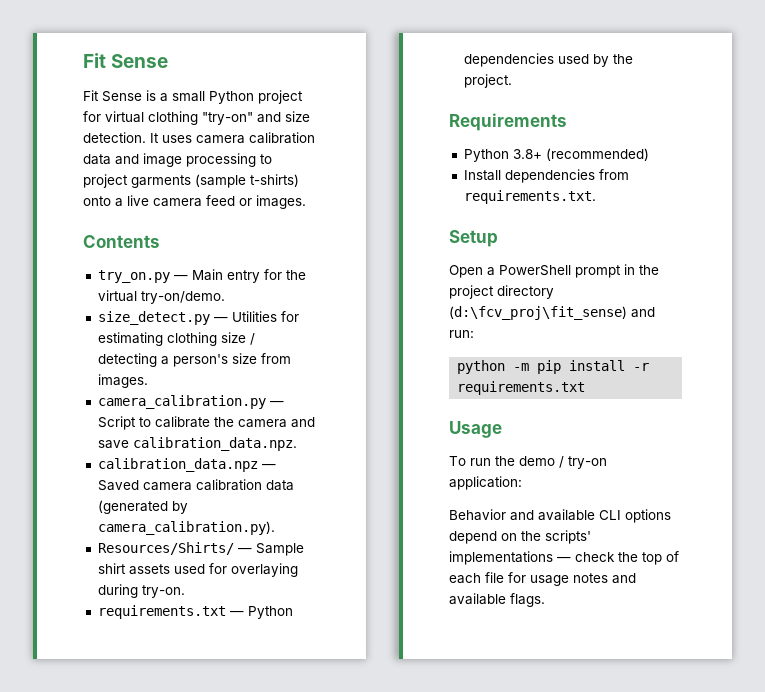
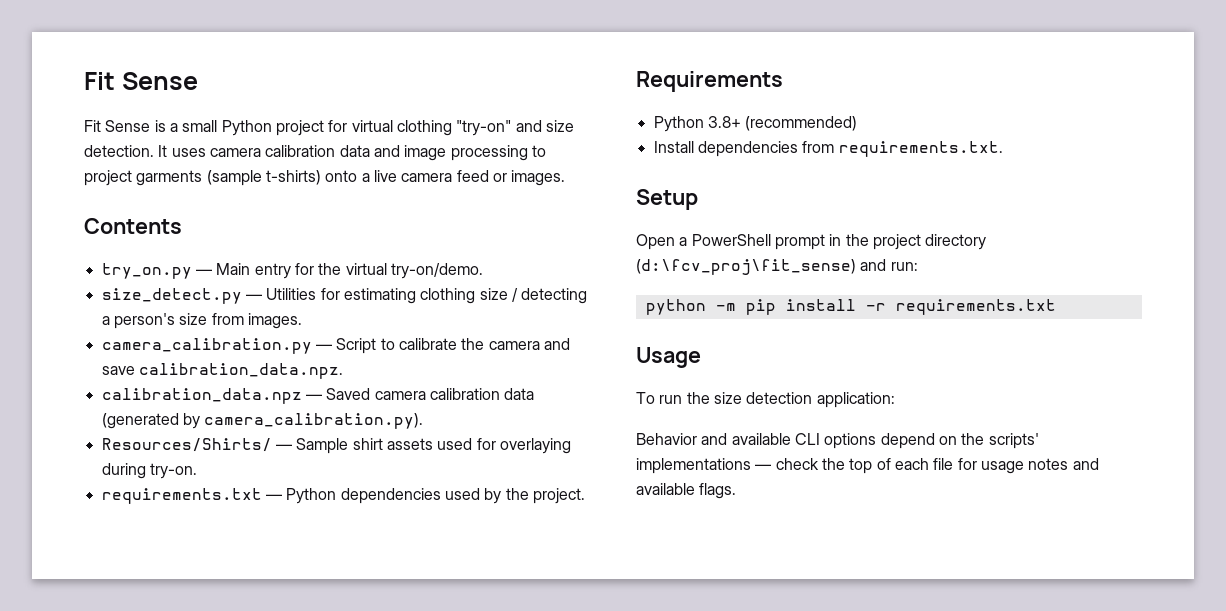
- To run the demo / try-on application:
+ To run the size detection application:

